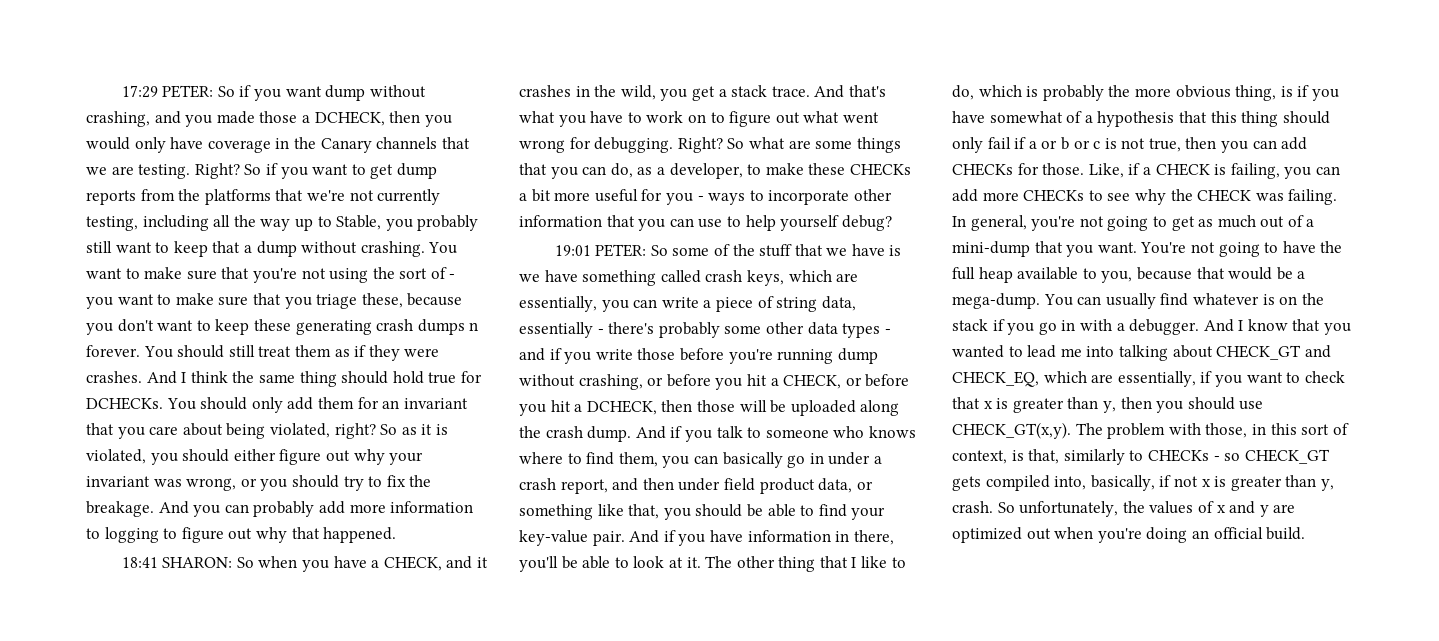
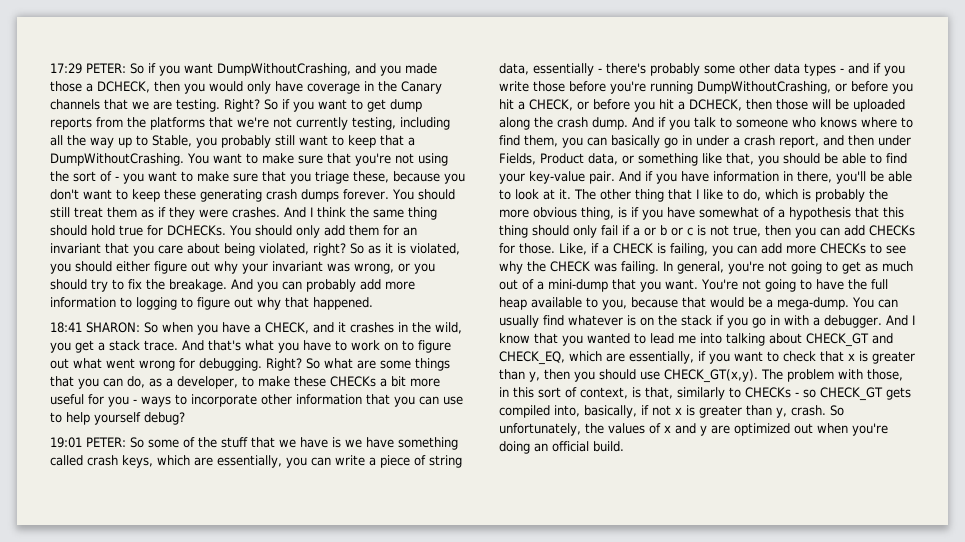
- 17:29 PETER: So if you want dump without crashing, and you made those a DCHECK, then you would only have coverage in the Canary channels that we are testing.
+ 17:29 PETER: So if you want DumpWithoutCrashing, and you made those a DCHECK, then you would only have coverage in the Canary channels that we are testing.
- So if you want to get dump reports from the platforms that we're not currently testing, including all the way up to Stable, you probably still want to keep that a dump without crashing.
+ So if you want to get dump reports from the platforms that we're not currently testing, including all the way up to Stable, you probably still want to keep that a DumpWithoutCrashing.
- You want to make sure that you're not using the sort of - you want to make sure that you triage these, because you don't want to keep these generating crash dumps n forever.
+ You want to make sure that you're not using the sort of - you want to make sure that you triage these, because you don't want to keep these generating crash dumps forever.
- So some of the stuff that we have is we have something called crash keys, which are essentially, you can write a piece of string data, essentially - there's probably some other data types - and if you write those before you're running dump without crashing, or before you hit a CHECK, or before you hit a DCHECK, then those will be uploaded along the crash dump.
+ So some of the stuff that we have is we have something called crash keys, which are essentially, you can write a piece of string data, essentially - there's probably some other data types - and if you write those before you're running DumpWithoutCrashing, or before you hit a CHECK, or before you hit a DCHECK, then those will be uploaded along the crash dump.
- And if you talk to someone who knows where to find them, you can basically go in under a crash report, and then under field product data, or something like that, you should be able to find your key-value pair.
+ And if you talk to someone who knows where to find them, you can basically go in under a crash report, and then under Fields, Product data, or something like that, you should be able to find your key-value pair.

